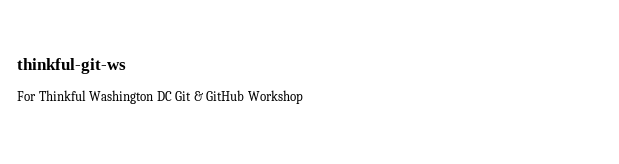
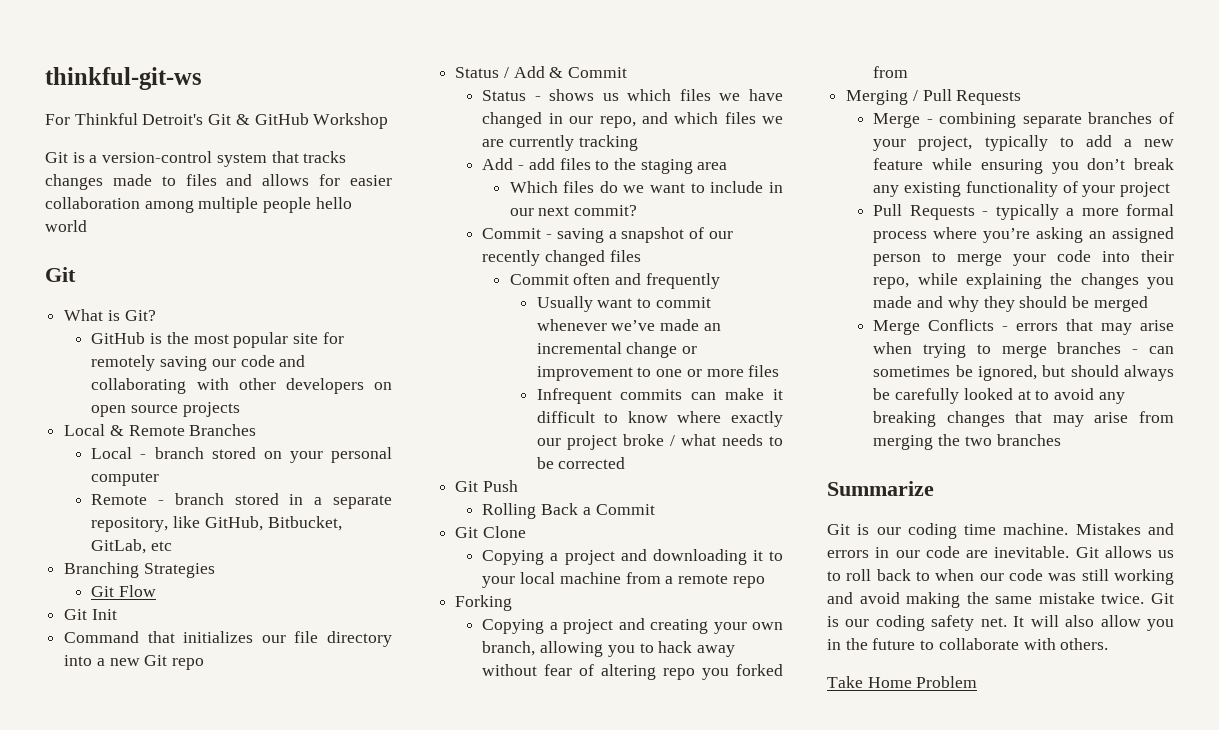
- For Thinkful Washington DC Git & GitHub Workshop
+ For Thinkful Detroit's Git & GitHub Workshop
+ Git is a version-control system that tracks changes made to files and allows for easier collaboration among multiple people hello world
+ Git
+ What is Git?
+ GitHub is the most popular site for remotely saving our code and collaborating with other developers on open source projects
+ Local & Remote Branches
+ Local - branch stored on your personal computer
+ Remote - branch stored in a separate repository, like GitHub, Bitbucket, GitLab, etc
+ Branching Strategies
+ Git Flow
+ Git Init
+ Command that initializes our file directory into a new Git repo
+ Status / Add & Commit
+ Status - shows us which files we have changed in our repo, and which files we are currently tracking
+ Add - add files to the staging area
+ Which files do we want to include in our next commit?
+ Commit - saving a snapshot of our recently changed files
+ Commit often and frequently
+ Usually want to commit whenever we’ve made an incremental change or improvement to one or more files
+ Infrequent commits can make it difficult to know where exactly our project broke / what needs to be corrected
+ Git Push
+ Rolling Back a Commit
+ Git Clone
+ Copying a project and downloading it to your local machine from a remote repo
+ Forking
+ Copying a project and creating your own branch, allowing you to hack away without fear of altering repo you forked from
+ Merging / Pull Requests
+ Merge - combining separate branches of your project, typically to add a new feature while ensuring you don’t break any existing functionality of your project
+ Pull Requests - typically a more formal process where you’re asking an assigned person to merge your code into their repo, while explaining the changes you made and why they should be merged
+ Merge Conflicts - errors that may arise when trying to merge branches - can sometimes be ignored, but should always be carefully looked at to avoid any breaking changes that may arise from merging the two branches
+ Summarize
+ Git is our coding time machine. Mistakes and errors in our code are inevitable. Git allows us to roll back to when our code was still working and avoid making the same mistake twice. Git is our coding safety net. It will also allow you in the future to collaborate with others.
+ Take Home Problem

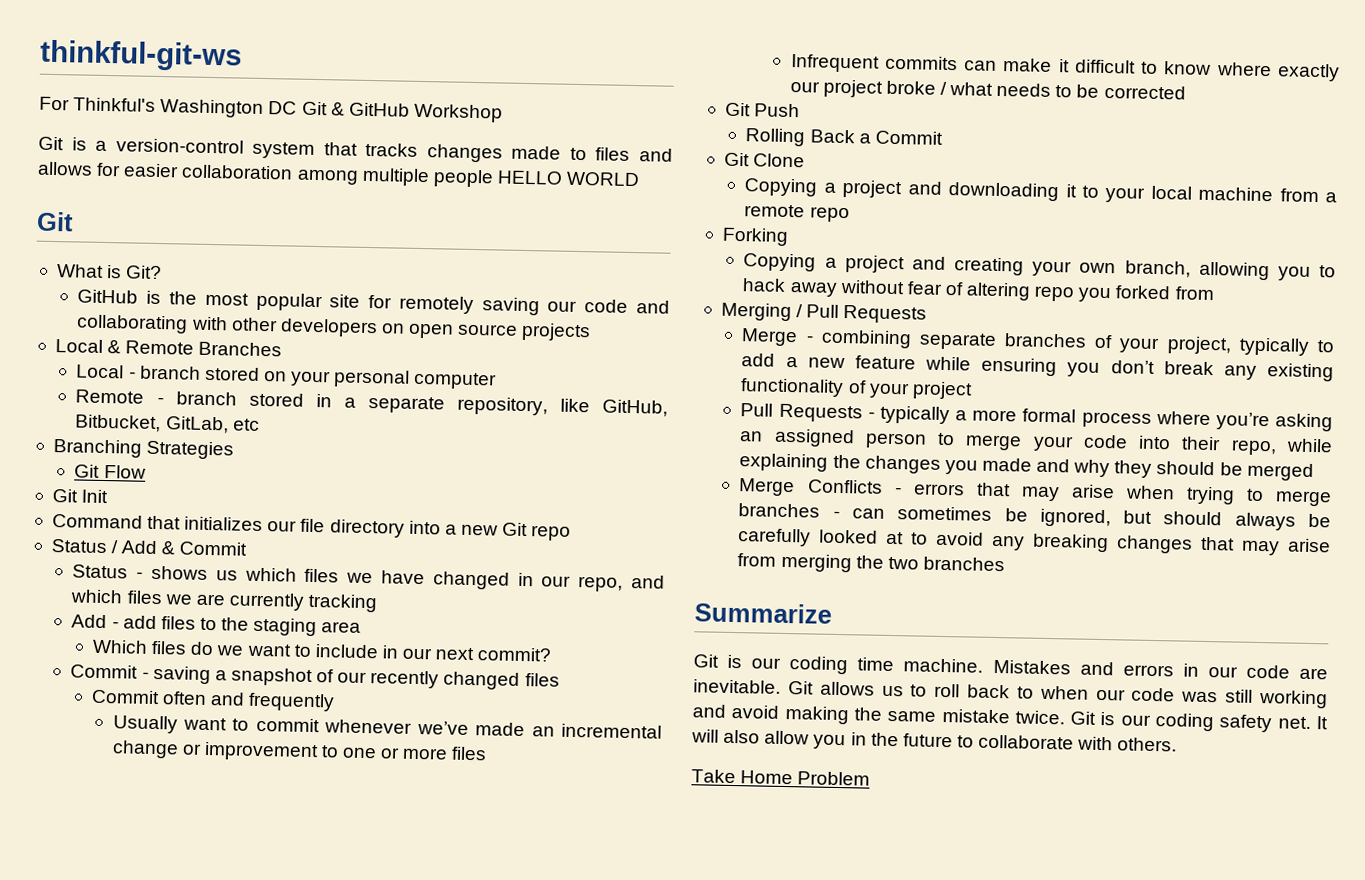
- For Thinkful Detroit's Git & GitHub Workshop
+ For Thinkful's Washington DC Git & GitHub Workshop
- Git is a version-control system that tracks changes made to files and allows for easier collaboration among multiple people hello world
+ Git is a version-control system that tracks changes made to files and allows for easier collaboration among multiple people HELLO WORLD

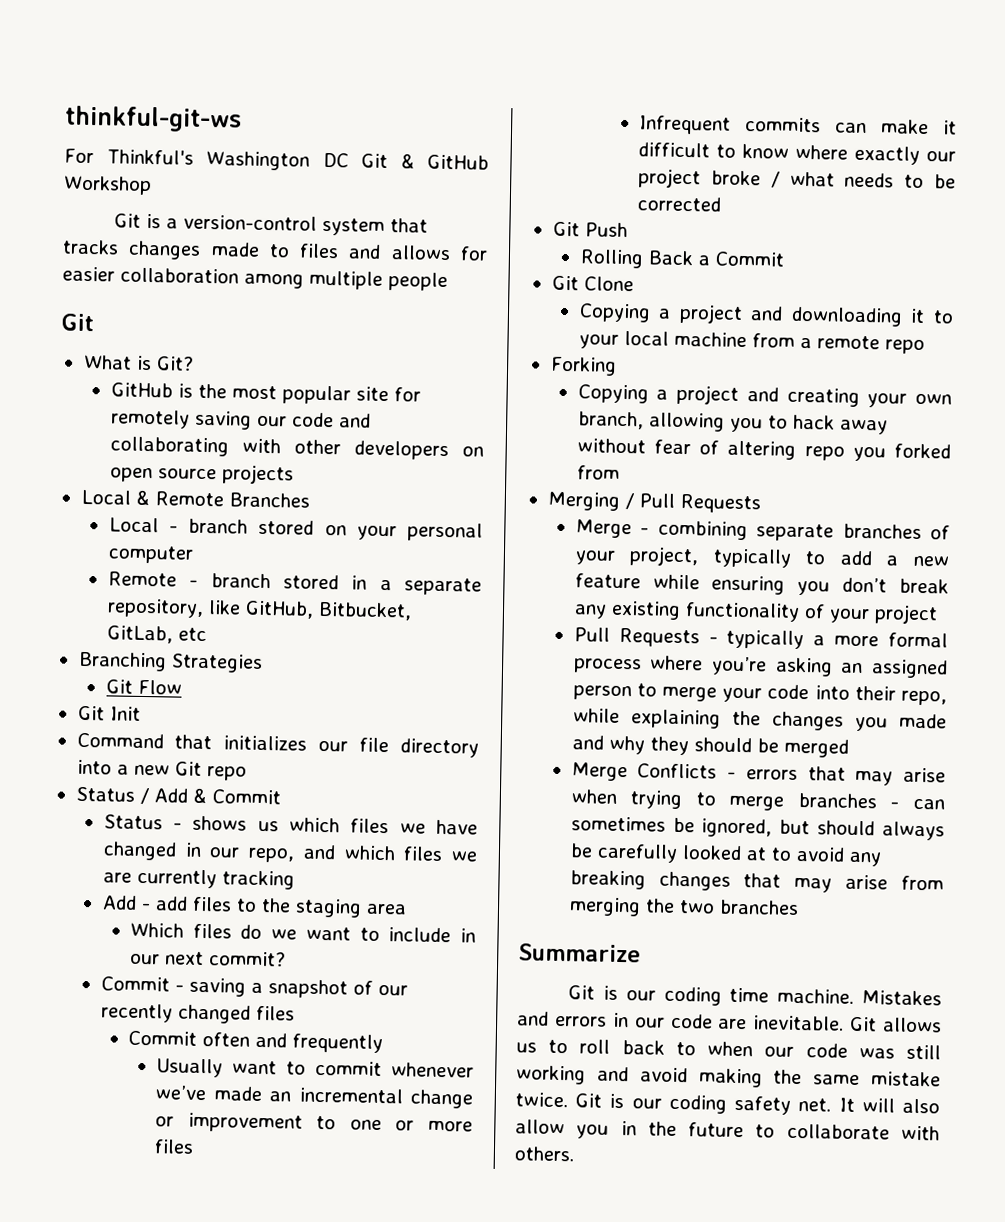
- Git is a version-control system that tracks changes made to files and allows for easier collaboration among multiple people HELLO WORLD
+ Git is a version-control system that tracks changes made to files and allows for easier collaboration among multiple people
- Take Home Problem

